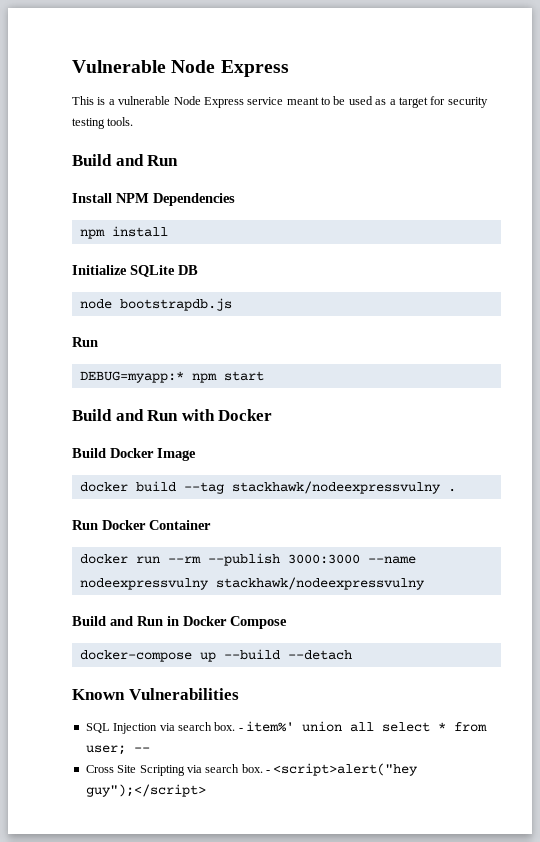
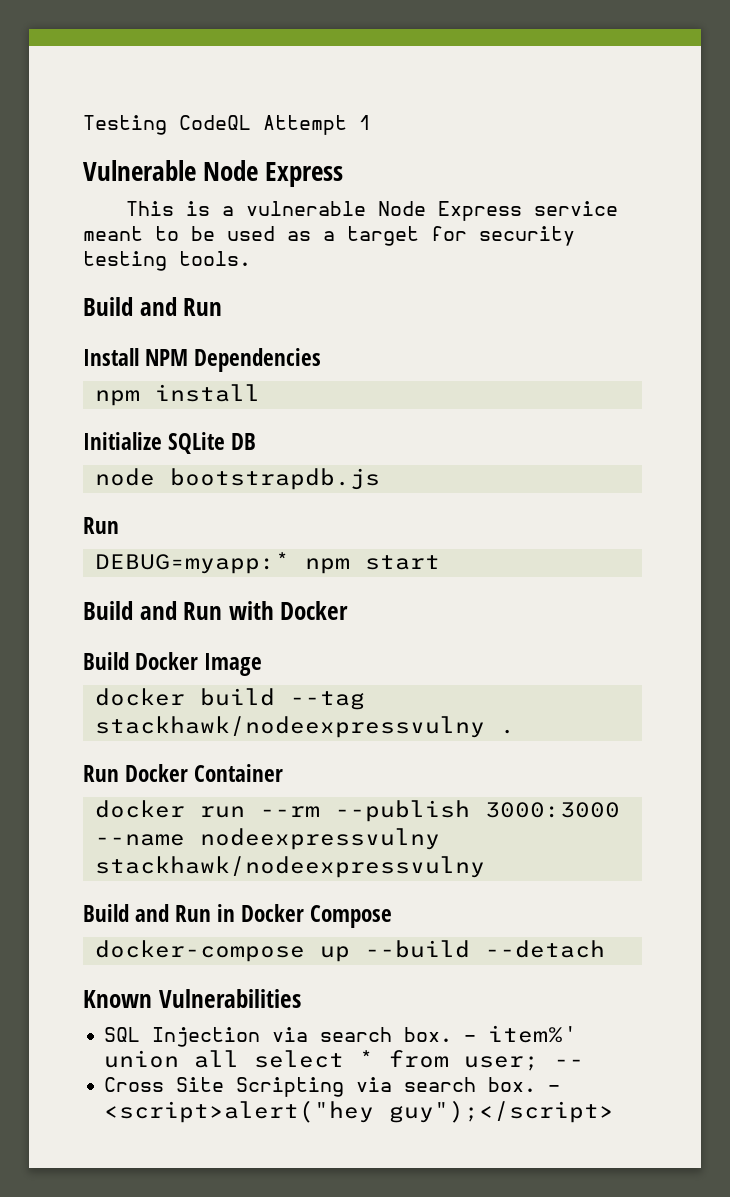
+ Testing CodeQL Attempt 1

